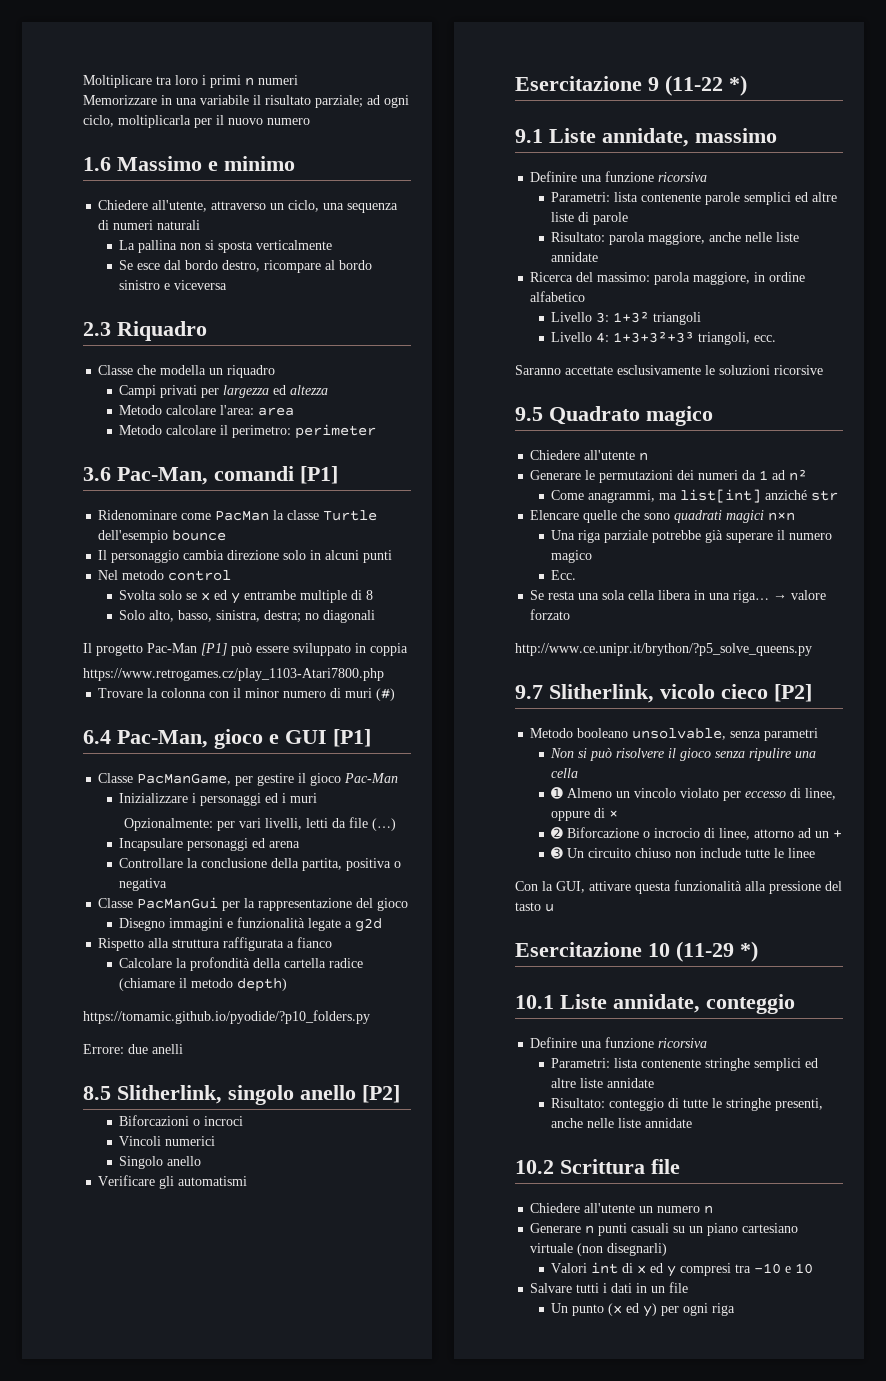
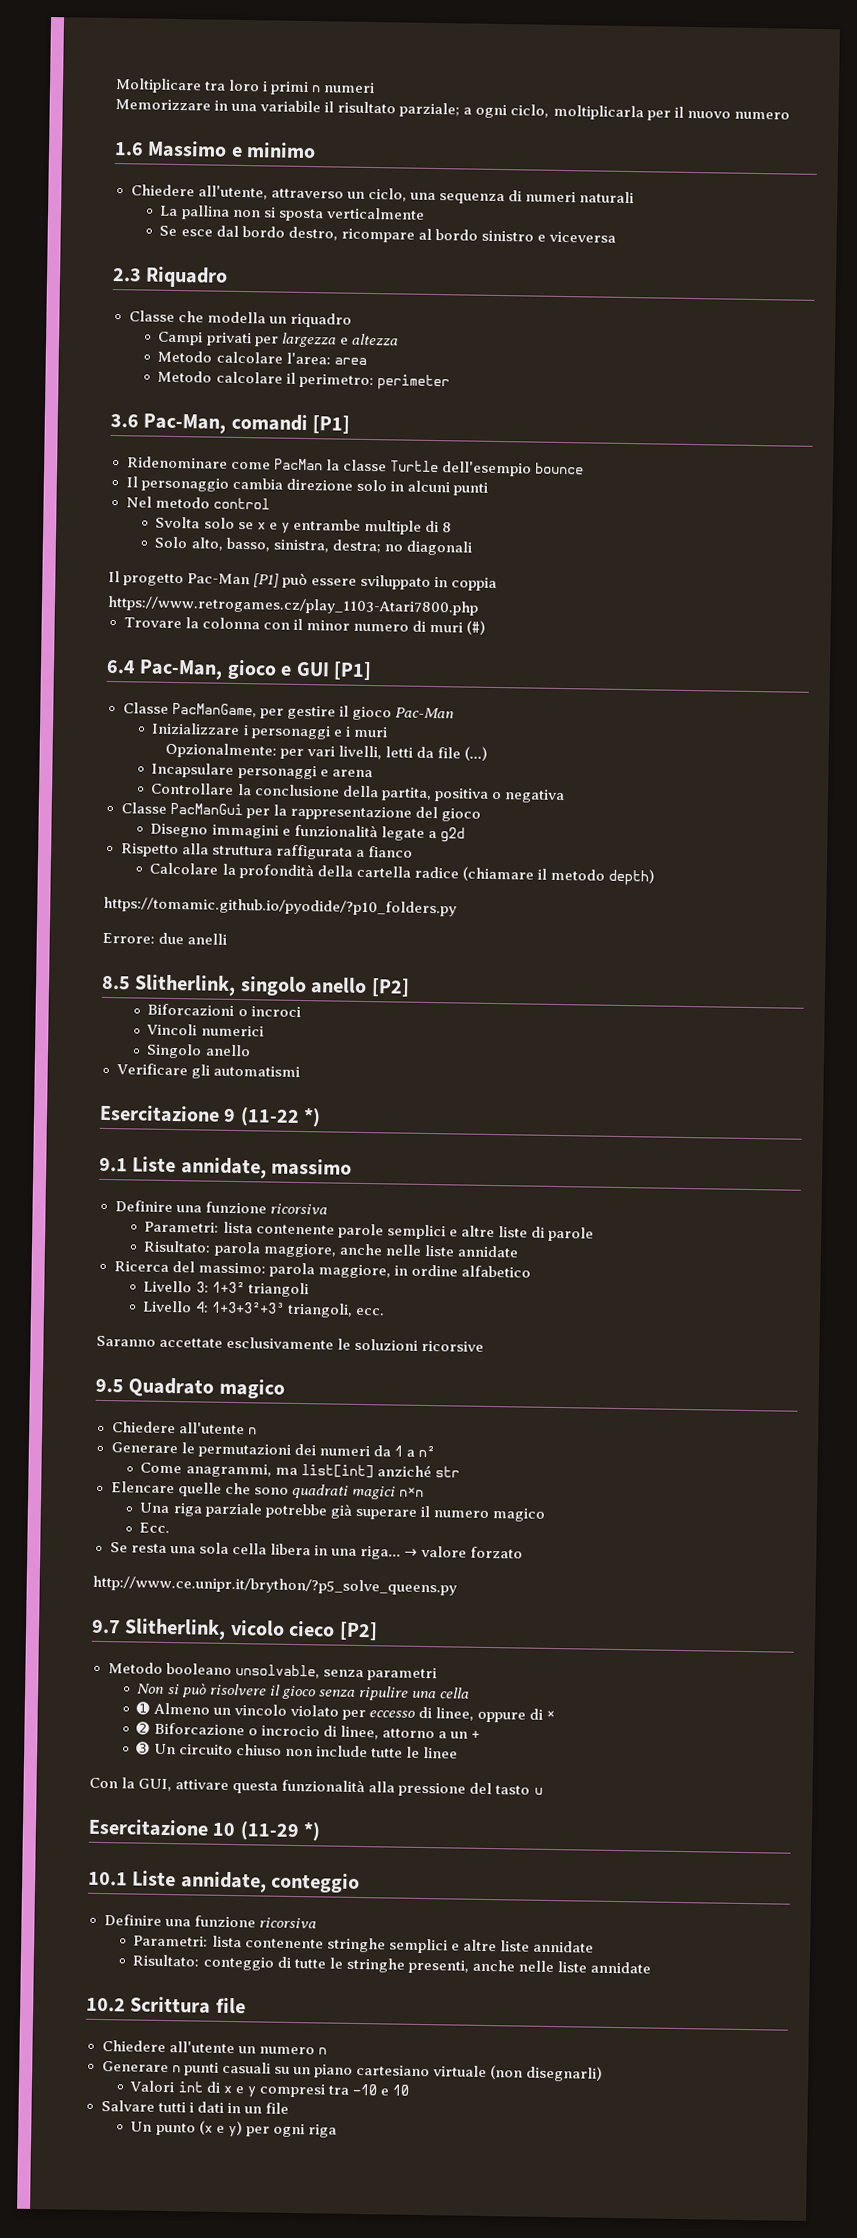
- Memorizzare in una variabile il risultato parziale; ad ogni ciclo, moltiplicarla per il nuovo numero
+ Memorizzare in una variabile il risultato parziale; a ogni ciclo, moltiplicarla per il nuovo numero
- Campi privati per largezza ed altezza
+ Campi privati per largezza e altezza
- Svolta solo se x ed y entrambe multiple di 8
+ Svolta solo se x e y entrambe multiple di 8
- Inizializzare i personaggi ed i muri
+ Inizializzare i personaggi e i muri
- Incapsulare personaggi ed arena
+ Incapsulare personaggi e arena
- Parametri: lista contenente parole semplici ed altre liste di parole
+ Parametri: lista contenente parole semplici e altre liste di parole
- Generare le permutazioni dei numeri da 1 ad n²
+ Generare le permutazioni dei numeri da 1 a n²
- ➋ Biforcazione o incrocio di linee, attorno ad un +
+ ➋ Biforcazione o incrocio di linee, attorno a un +
- Parametri: lista contenente stringhe semplici ed altre liste annidate
+ Parametri: lista contenente stringhe semplici e altre liste annidate
- Valori int di x ed y compresi tra -10 e 10
+ Valori int di x e y compresi tra -10 e 10
- Un punto (x ed y) per ogni riga
+ Un punto (x e y) per ogni riga

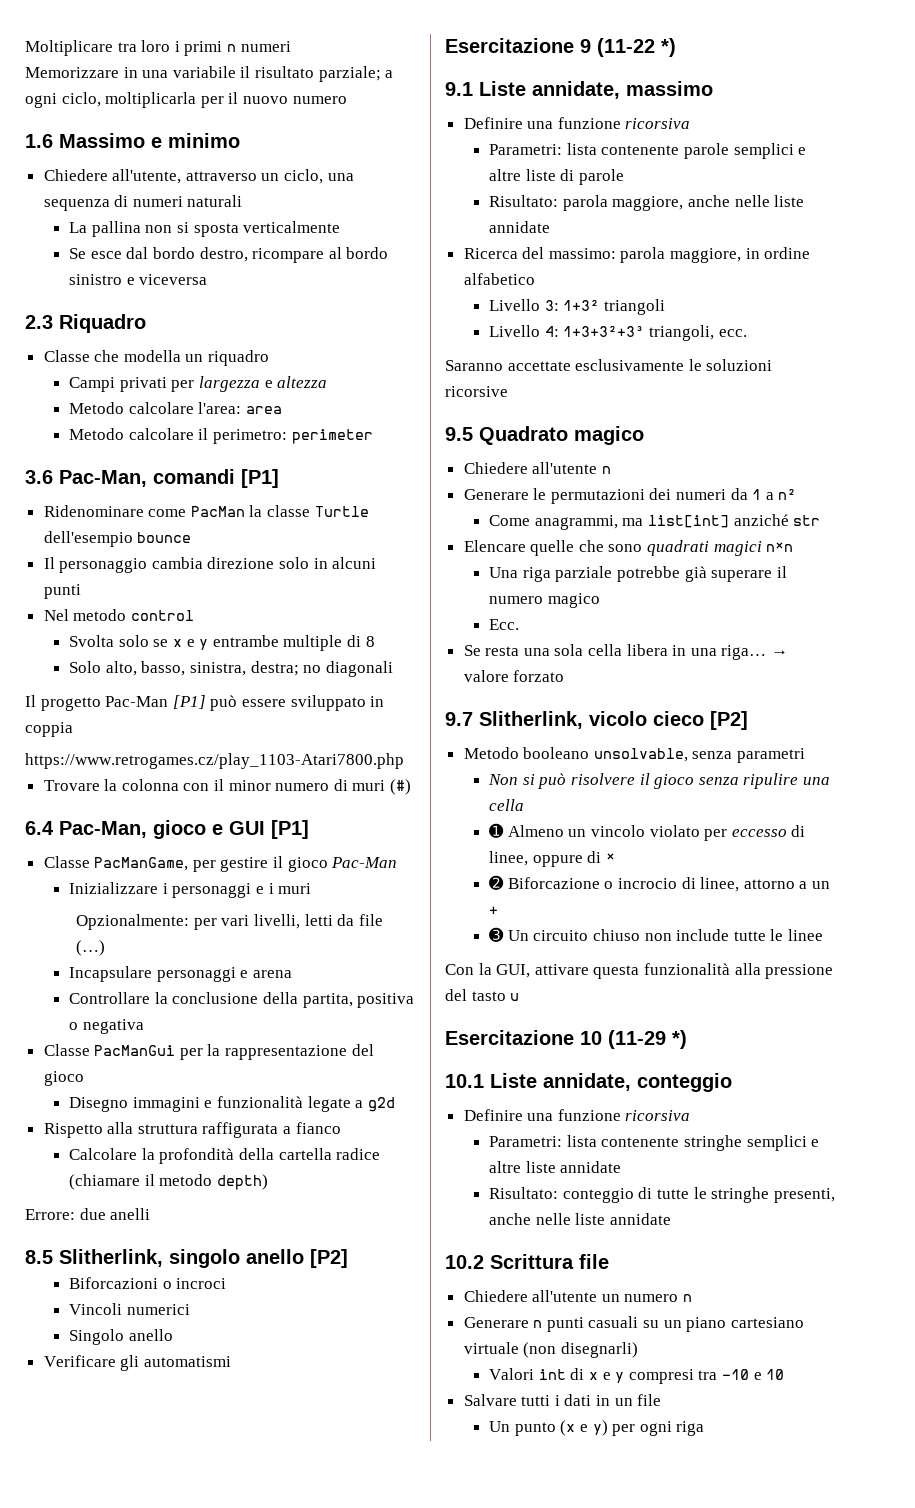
- https://tomamic.github.io/pyodide/?p10_folders.py
- http://www.ce.unipr.it/brython/?p5_solve_queens.py

